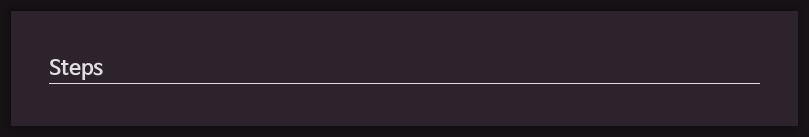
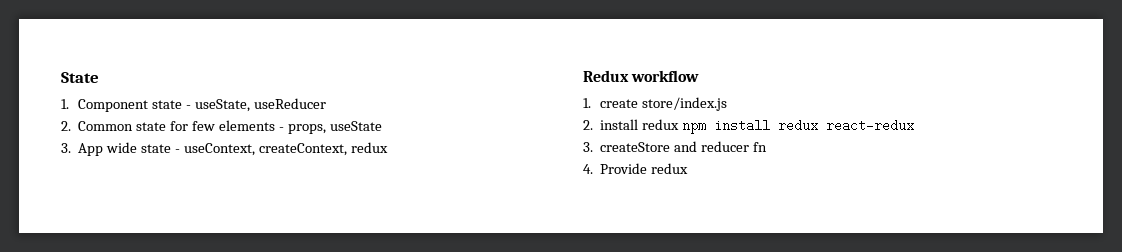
- Steps
+ State
+ 1. Component state - useState, useReducer
+ 2. Common state for few elements - props, useState
+ 3. App wide state - useContext, createContext, redux
+ Redux workflow
+ 1. create store/index.js
+ 2. install redux npm install redux react-redux
+ 3. createStore and reducer fn
+ 4. Provide redux

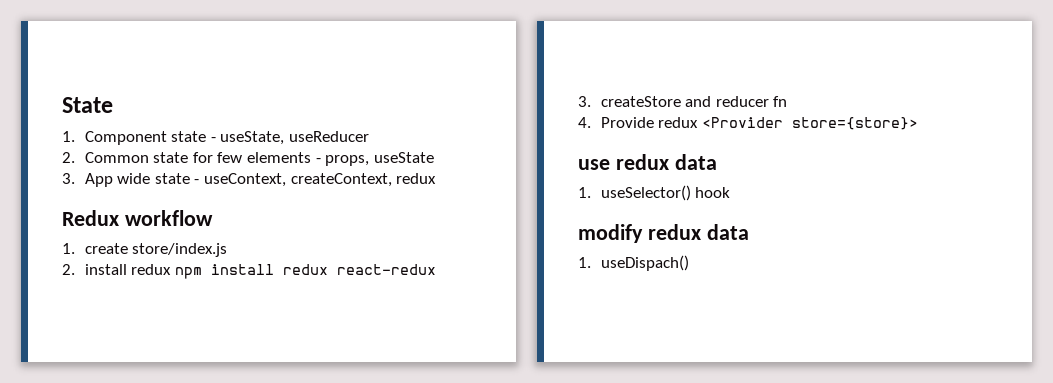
- 4. Provide redux
+ 4. Provide redux <Provider store={store}>
+ use redux data
+ 1. useSelector() hook
+ modify redux data
+ 1. useDispach()

